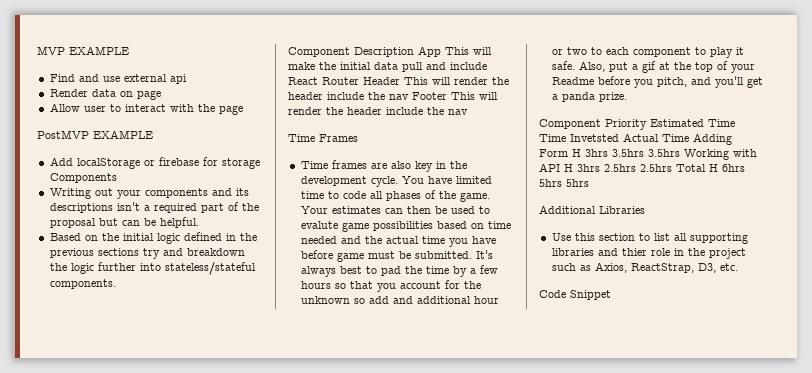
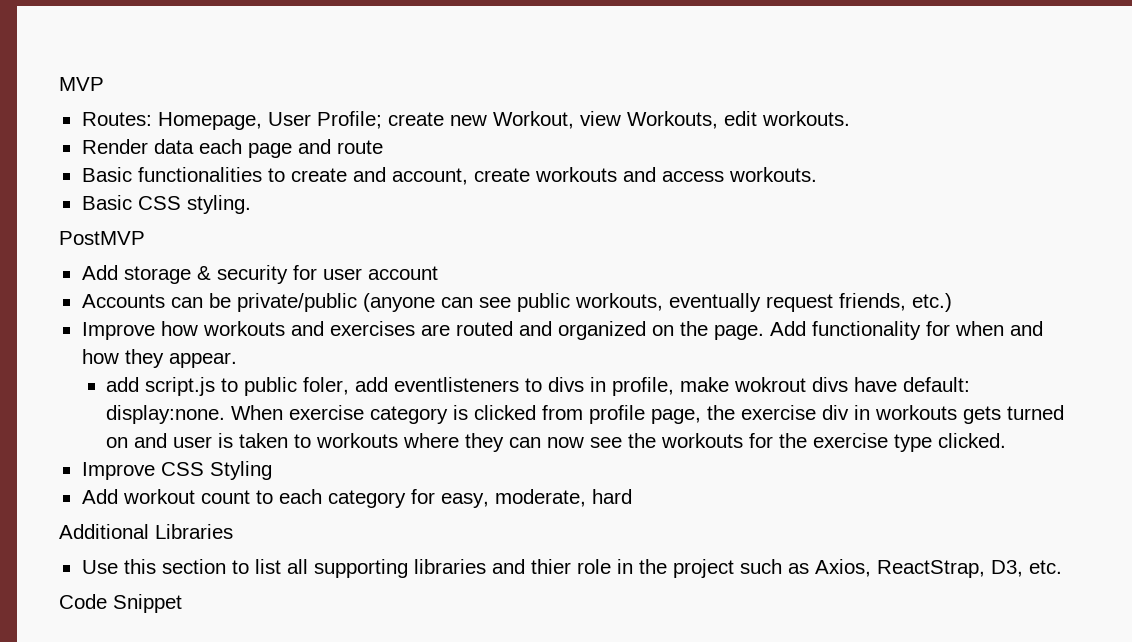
- MVP EXAMPLE
- Find and use external api
+ MVP
+ Routes: Homepage, User Profile; create new Workout, view Workouts, edit workouts.
- Render data on page
- Allow user to interact with the page
+ Render data each page and route
+ Basic functionalities to create and account, create workouts and access workouts.
+ Basic CSS styling.
- PostMVP EXAMPLE
- Add localStorage or firebase for storage Components
- Writing out your components and its descriptions isn't a required part of the proposal but can be helpful.
- Based on the initial logic defined in the previous sections try and breakdown the logic further into stateless/stateful components.
- Component Description App This will make the initial data pull and include React Router Header This will render the header include the nav Footer This will render the header include the nav
- Time Frames
- Time frames are also key in the development cycle. You have limited time to code all phases of the game. Your estimates can then be used to evalute game possibilities based on time needed and the actual time you have before game must be submitted. It's always best to pad the time by a few hours so that you account for the unknown so add and additional hour or two to each component to play it safe. Also, put a gif at the top of your Readme before you pitch, and you'll get a panda prize.
- Component Priority Estimated Time Time Invetsted Actual Time Adding Form H 3hrs 3.5hrs 3.5hrs Working with API H 3hrs 2.5hrs 2.5hrs Total H 6hrs 5hrs 5hrs
+ PostMVP
+ Add storage & security for user account
+ Accounts can be private/public (anyone can see public workouts, eventually request friends, etc.)
+ Improve how workouts and exercises are routed and organized on the page. Add functionality for when and how they appear.
+ add script.js to public foler, add eventlisteners to divs in profile, make wokrout divs have default: display:none. When exercise category is clicked from profile page, the exercise div in workouts gets turned on and user is taken to workouts where they can now see the workouts for the exercise type clicked.
+ Improve CSS Styling
+ Add workout count to each category for easy, moderate, hard

